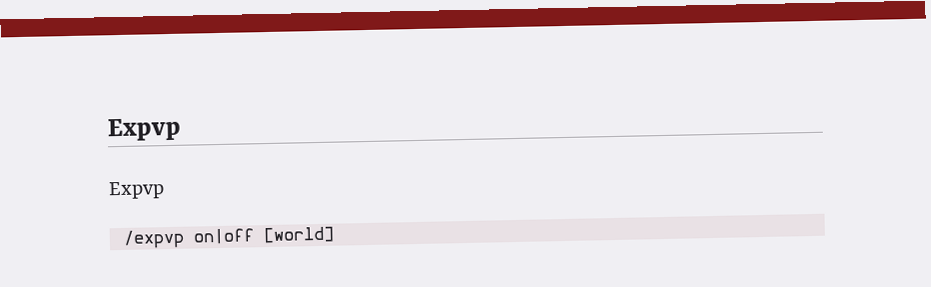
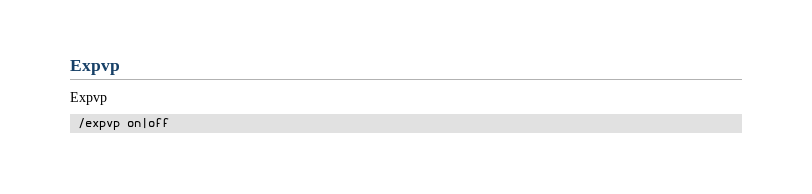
- /expvp on|off [world]
+ /expvp on|off

